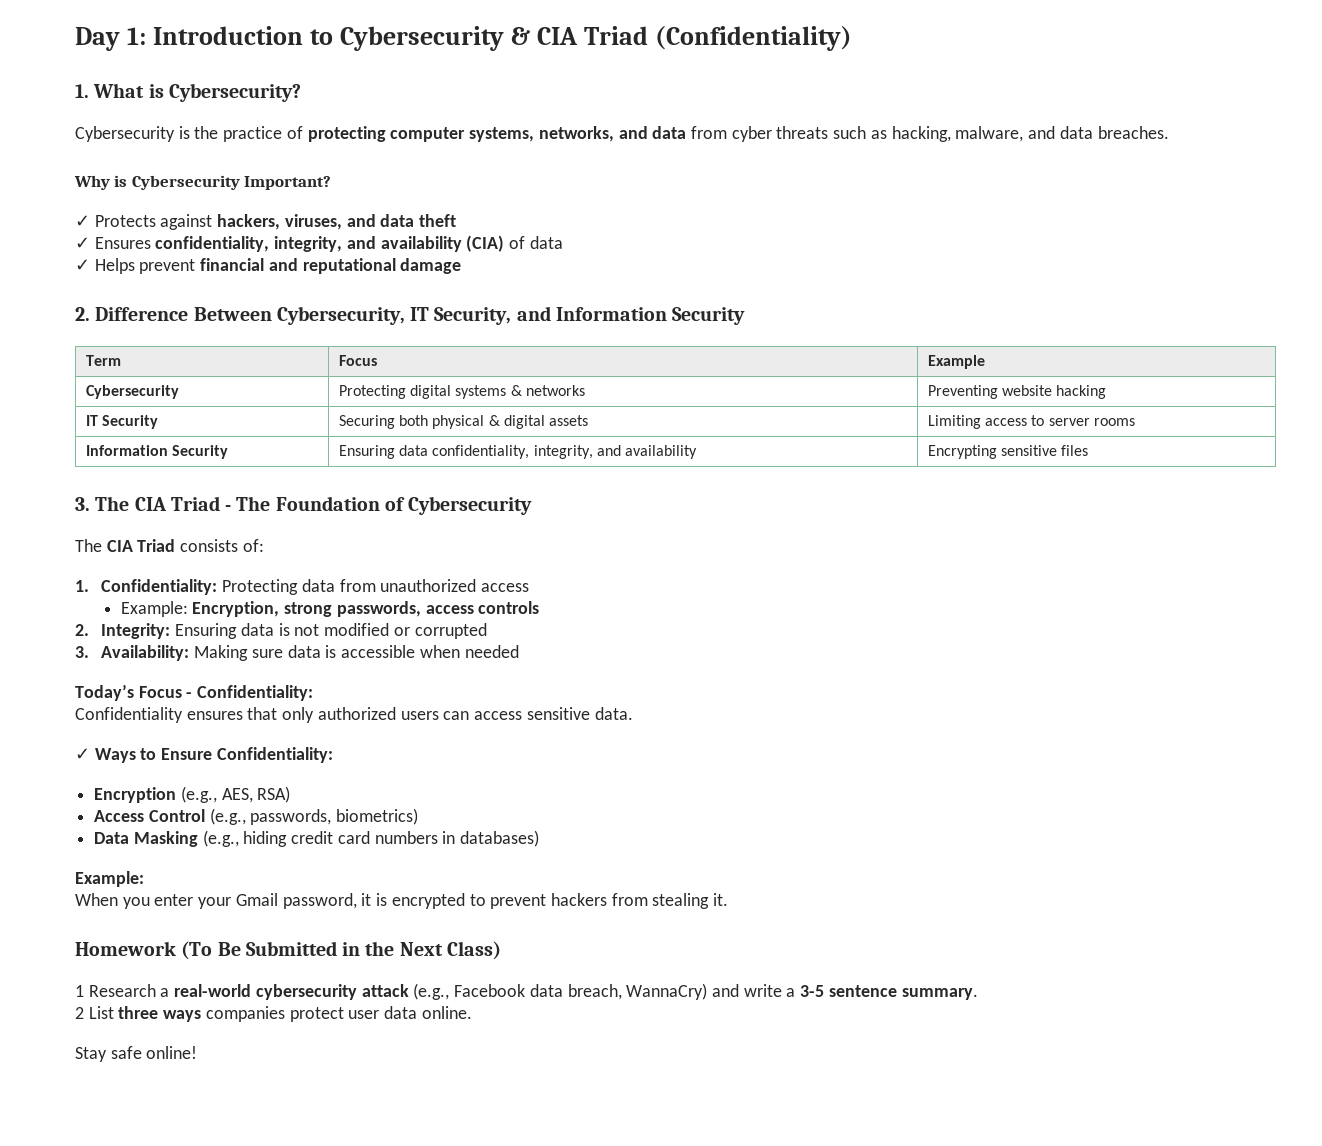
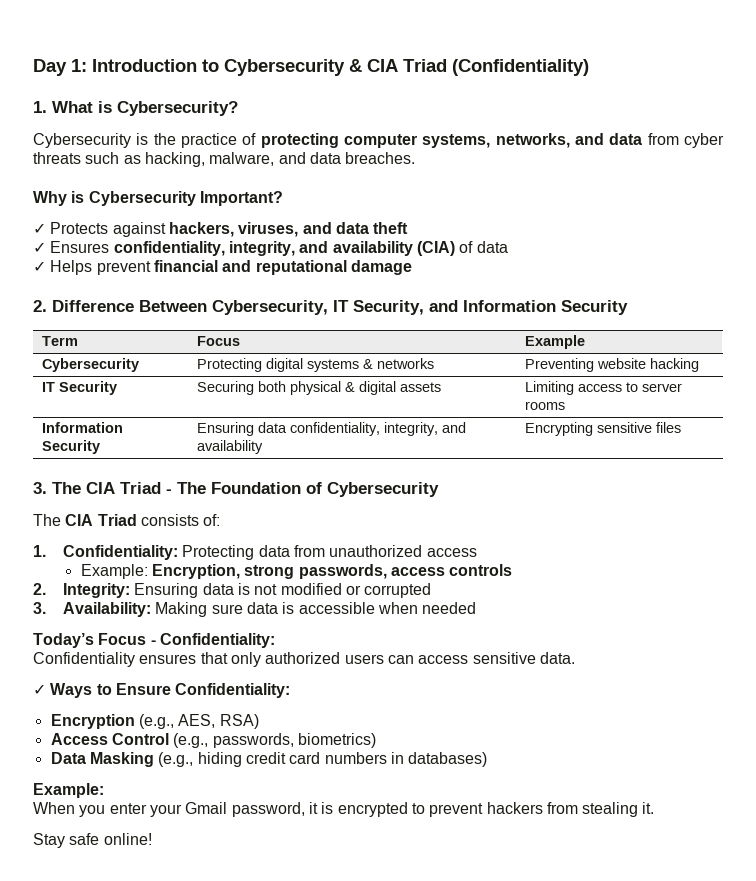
- Homework (To Be Submitted in the Next Class)
- 1 Research a real-world cybersecurity attack (e.g., Facebook data breach, WannaCry) and write a 3-5 sentence summary.
- 2 List three ways companies protect user data online.

